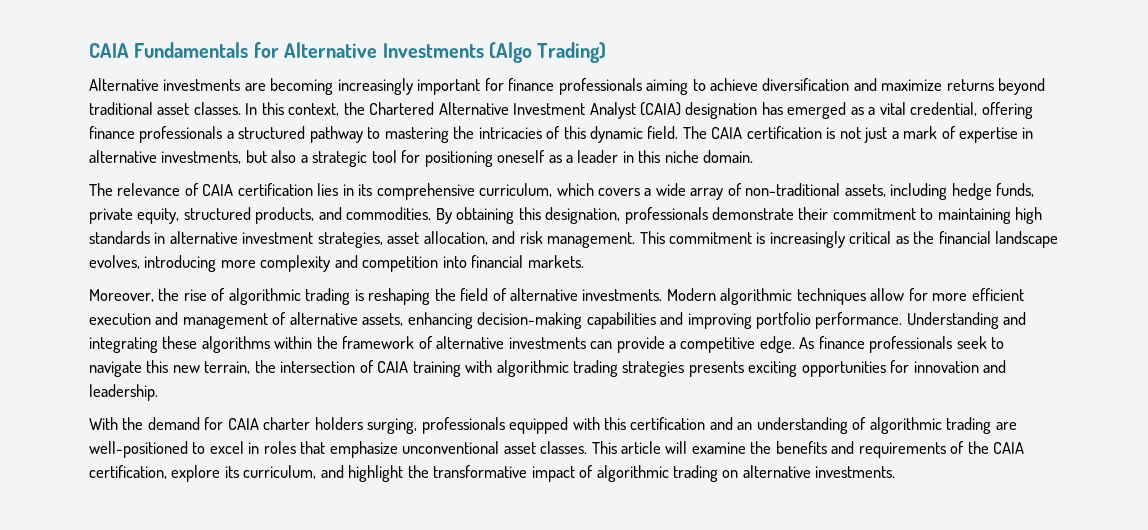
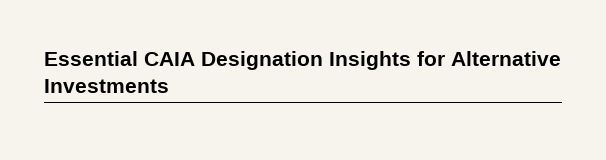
- CAIA Fundamentals for Alternative Investments (Algo Trading)
- Alternative investments are becoming increasingly important for finance professionals aiming to achieve diversification and maximize returns beyond traditional asset classes. In this context, the Chartered Alternative Investment Analyst (CAIA) designation has emerged as a vital credential, offering finance professionals a structured pathway to mastering the intricacies of this dynamic field. The CAIA certification is not just a mark of expertise in alternative investments, but also a strategic tool for positioning oneself as a leader in this niche domain.
- The relevance of CAIA certification lies in its comprehensive curriculum, which covers a wide array of non-traditional assets, including hedge funds, private equity, structured products, and commodities. By obtaining this designation, professionals demonstrate their commitment to maintaining high standards in alternative investment strategies, asset allocation, and risk management. This commitment is increasingly critical as the financial landscape evolves, introducing more complexity and competition into financial markets.
- Moreover, the rise of algorithmic trading is reshaping the field of alternative investments. Modern algorithmic techniques allow for more efficient execution and management of alternative assets, enhancing decision-making capabilities and improving portfolio performance. Understanding and integrating these algorithms within the framework of alternative investments can provide a competitive edge. As finance professionals seek to navigate this new terrain, the intersection of CAIA training with algorithmic trading strategies presents exciting opportunities for innovation and leadership.
- With the demand for CAIA charter holders surging, professionals equipped with this certification and an understanding of algorithmic trading are well-positioned to excel in roles that emphasize unconventional asset classes. This article will examine the benefits and requirements of the CAIA certification, explore its curriculum, and highlight the transformative impact of algorithmic trading on alternative investments.
+ Essential CAIA Designation Insights for Alternative Investments

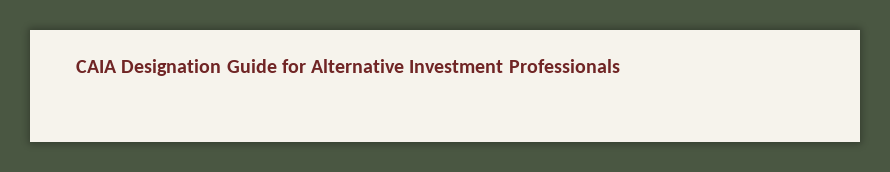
- Essential CAIA Designation Insights for Alternative Investments
+ CAIA Designation Guide for Alternative Investment Professionals

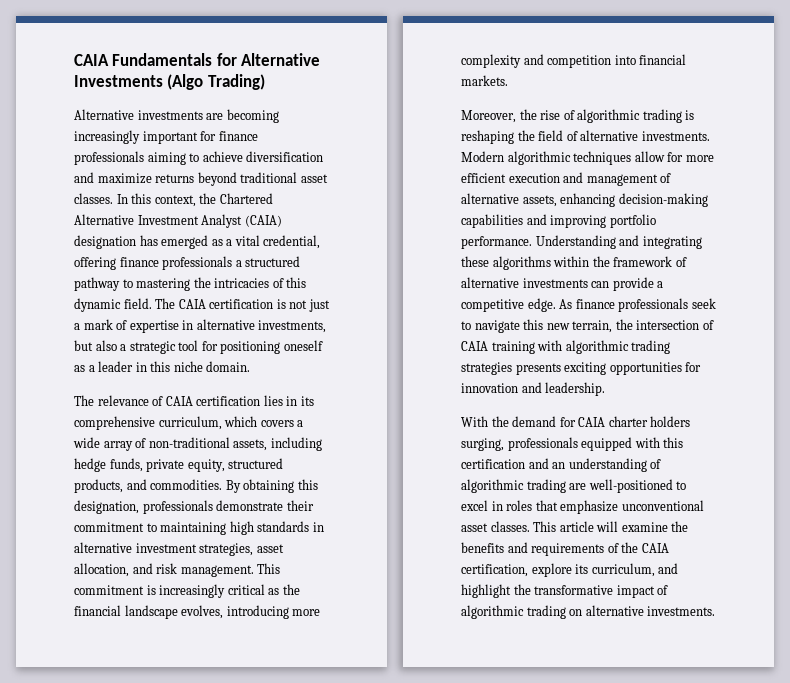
- CAIA Designation Guide for Alternative Investment Professionals
+ CAIA Fundamentals for Alternative Investments (Algo Trading)
+ Alternative investments are becoming increasingly important for finance professionals aiming to achieve diversification and maximize returns beyond traditional asset classes. In this context, the Chartered Alternative Investment Analyst (CAIA) designation has emerged as a vital credential, offering finance professionals a structured pathway to mastering the intricacies of this dynamic field. The CAIA certification is not just a mark of expertise in alternative investments, but also a strategic tool for positioning oneself as a leader in this niche domain.
+ The relevance of CAIA certification lies in its comprehensive curriculum, which covers a wide array of non-traditional assets, including hedge funds, private equity, structured products, and commodities. By obtaining this designation, professionals demonstrate their commitment to maintaining high standards in alternative investment strategies, asset allocation, and risk management. This commitment is increasingly critical as the financial landscape evolves, introducing more complexity and competition into financial markets.
+ Moreover, the rise of algorithmic trading is reshaping the field of alternative investments. Modern algorithmic techniques allow for more efficient execution and management of alternative assets, enhancing decision-making capabilities and improving portfolio performance. Understanding and integrating these algorithms within the framework of alternative investments can provide a competitive edge. As finance professionals seek to navigate this new terrain, the intersection of CAIA training with algorithmic trading strategies presents exciting opportunities for innovation and leadership.
+ With the demand for CAIA charter holders surging, professionals equipped with this certification and an understanding of algorithmic trading are well-positioned to excel in roles that emphasize unconventional asset classes. This article will examine the benefits and requirements of the CAIA certification, explore its curriculum, and highlight the transformative impact of algorithmic trading on alternative investments.

